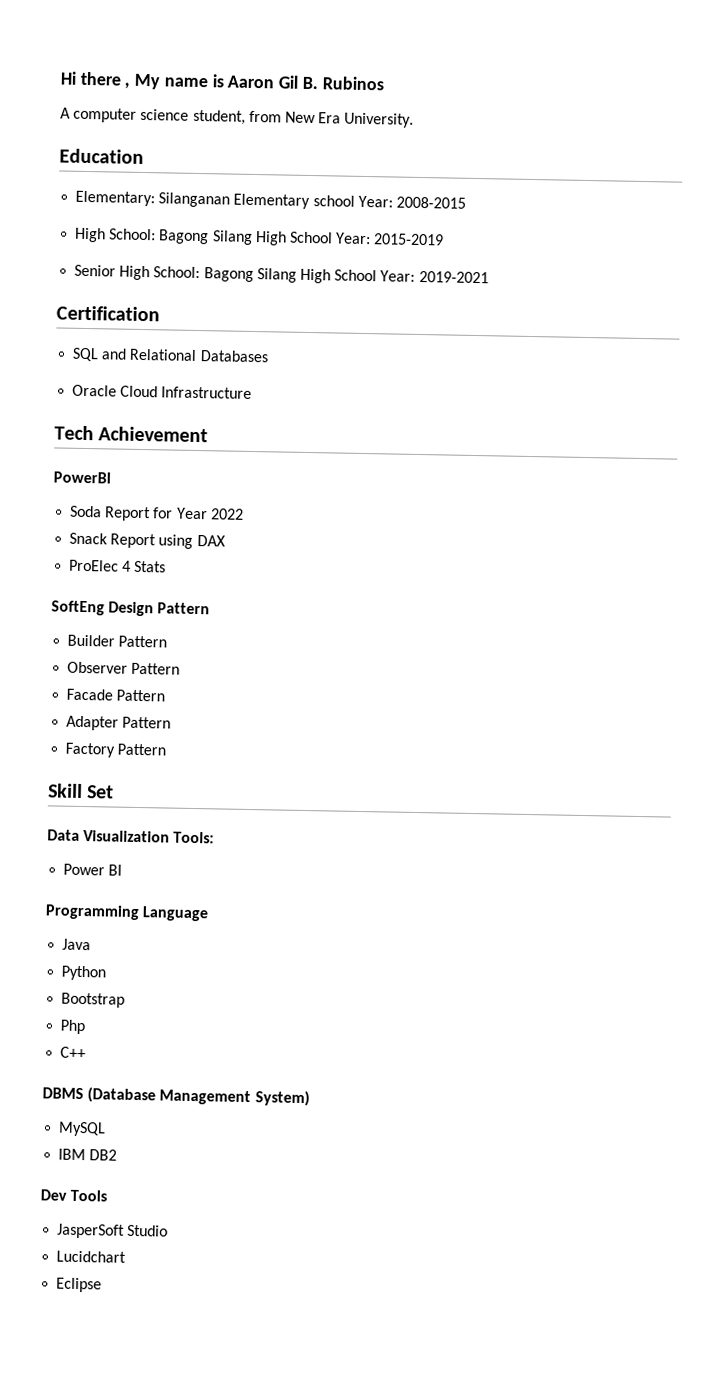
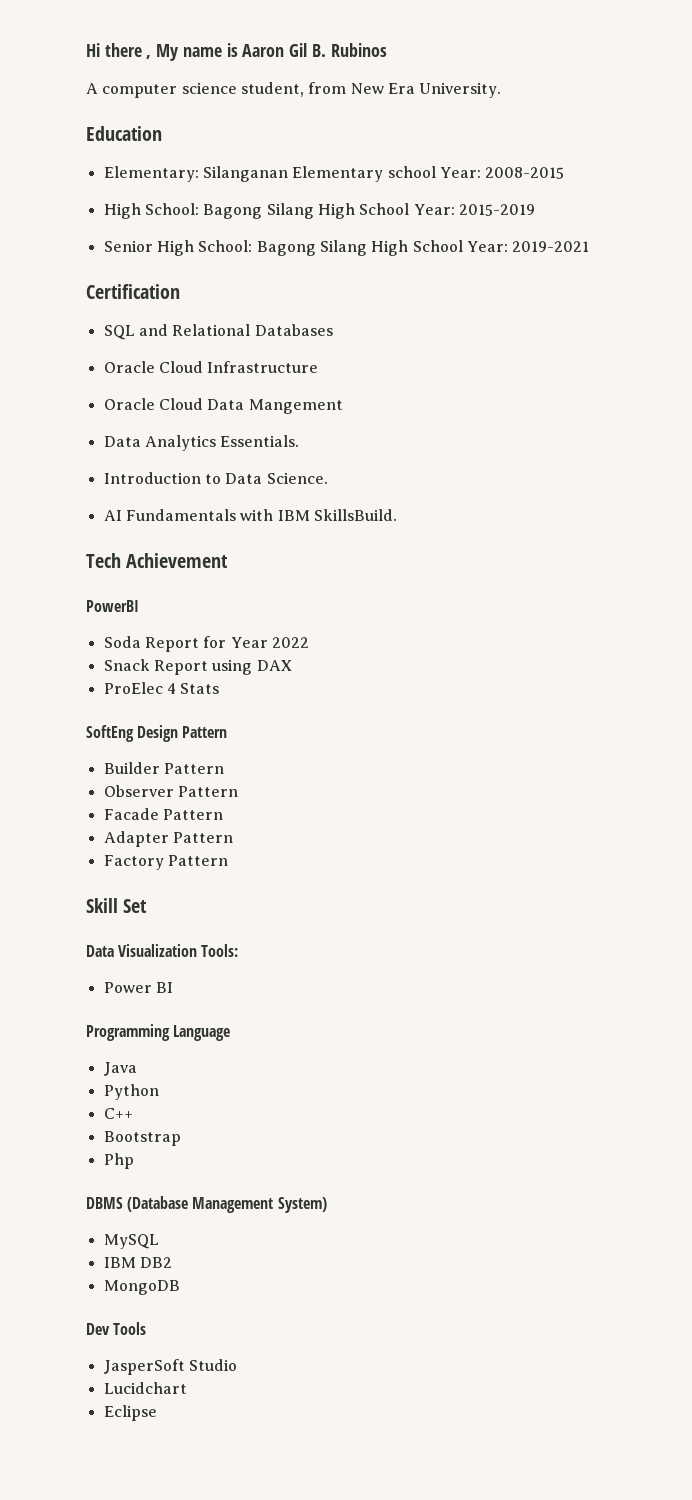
+ Oracle Cloud Data Mangement
+ Data Analytics Essentials.
+ Introduction to Data Science.
+ AI Fundamentals with IBM SkillsBuild.
+ C++
- C++
+ MongoDB

